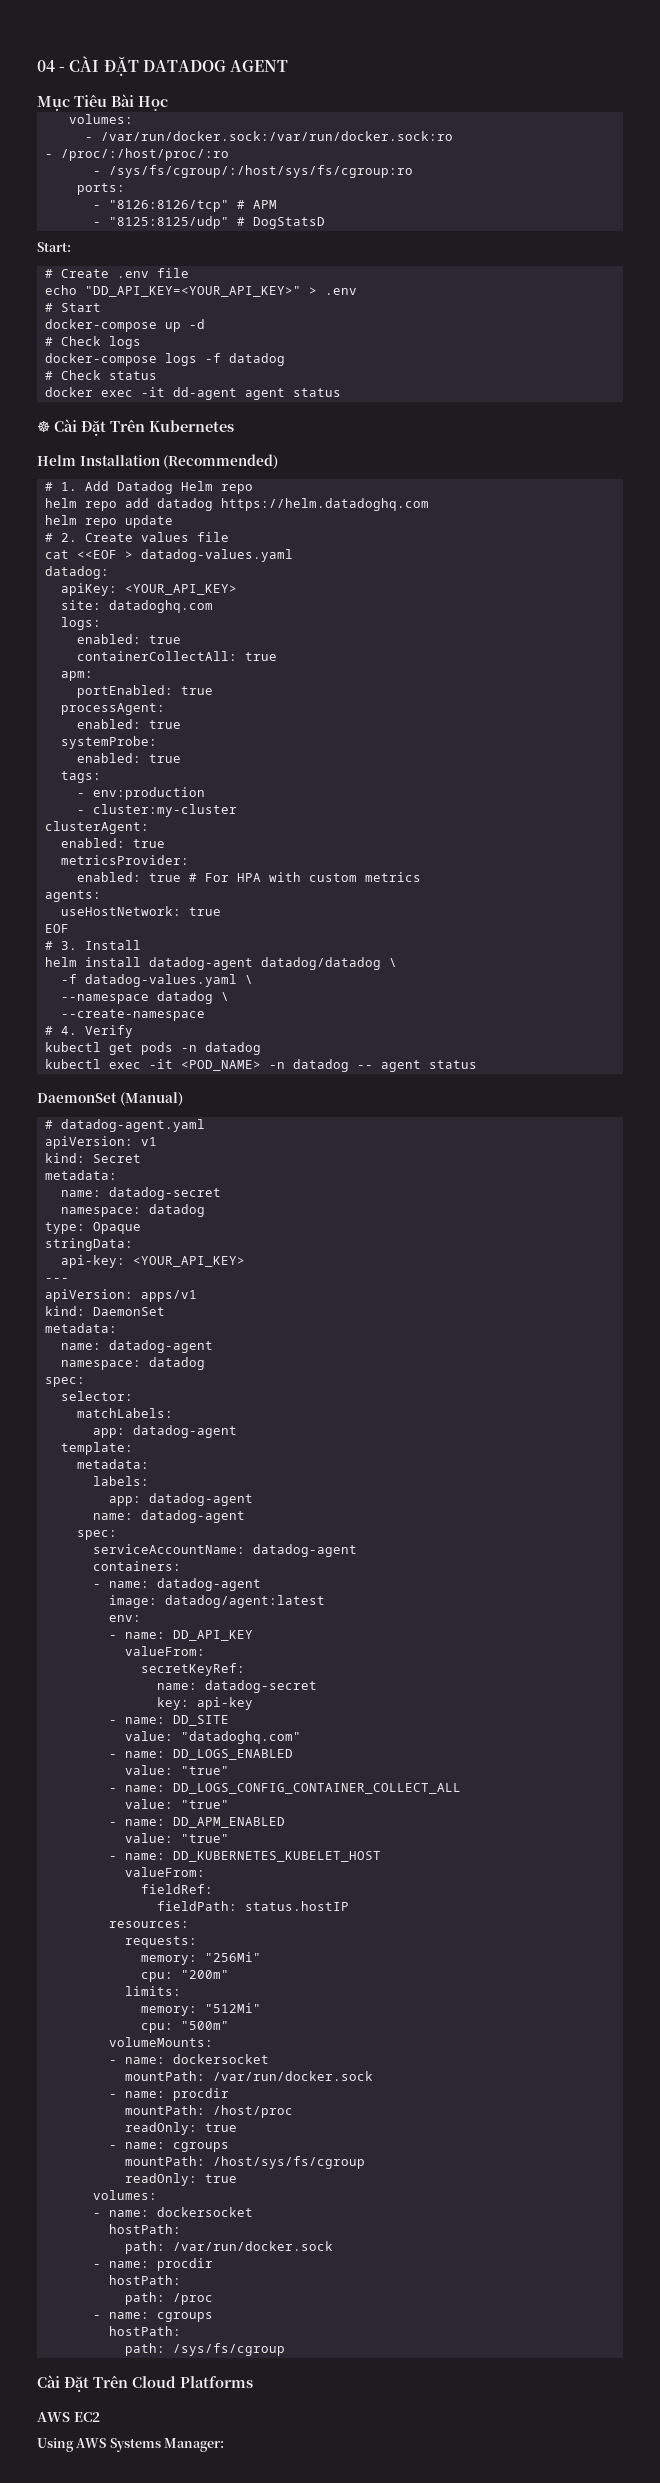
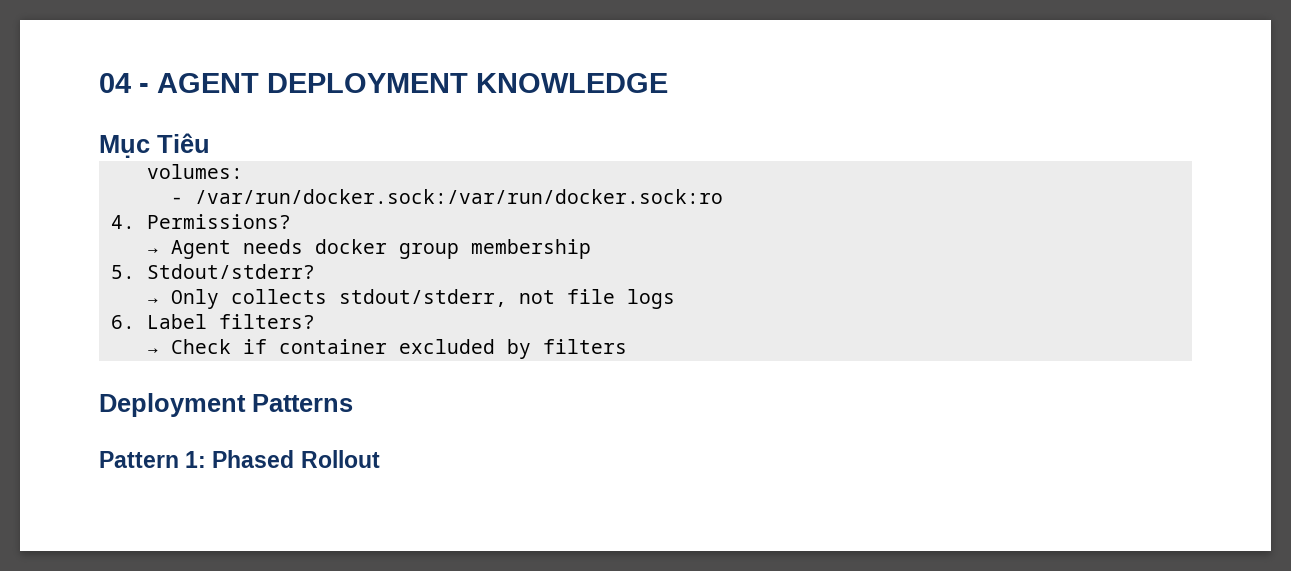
- 04 - CÀI ĐẶT DATADOG AGENT
+ 04 - AGENT DEPLOYMENT KNOWLEDGE
- Mục Tiêu Bài Học
+ Mục Tiêu
- - /proc/:/host/proc/:ro
- - /sys/fs/cgroup/:/host/sys/fs/cgroup:ro
- ports:
- - "8126:8126/tcp" # APM
- - "8125:8125/udp" # DogStatsD
- Start:
- # Create .env file
- echo "DD_API_KEY=<YOUR_API_KEY>" > .env
- # Start
- docker-compose up -d
- # Check logs
- docker-compose logs -f datadog
- # Check status
- docker exec -it dd-agent agent status
- ☸ Cài Đặt Trên Kubernetes
- Helm Installation (Recommended)
- # 1. Add Datadog Helm repo
- helm repo add datadog https://helm.datadoghq.com
- helm repo update
- # 2. Create values file
- cat <<EOF > datadog-values.yaml
- datadog:
- apiKey: <YOUR_API_KEY>
- site: datadoghq.com
- logs:
- enabled: true
- containerCollectAll: true
- apm:
- portEnabled: true
- processAgent:
- enabled: true
- systemProbe:
- enabled: true
- tags:
- - env:production
- - cluster:my-cluster
- clusterAgent:
- enabled: true
- metricsProvider:
- enabled: true # For HPA with custom metrics
- agents:
- useHostNetwork: true
- EOF
- # 3. Install
- helm install datadog-agent datadog/datadog \
- -f datadog-values.yaml \
- --namespace datadog \
- --create-namespace
- # 4. Verify
- kubectl get pods -n datadog
- kubectl exec -it <POD_NAME> -n datadog -- agent status
- DaemonSet (Manual)
- # datadog-agent.yaml
- apiVersion: v1
- kind: Secret
- metadata:
- name: datadog-secret
- namespace: datadog
- type: Opaque
- stringData:
- api-key: <YOUR_API_KEY>
- ---
- apiVersion: apps/v1
- kind: DaemonSet
- metadata:
- name: datadog-agent
- namespace: datadog
- spec:
- selector:
- matchLabels:
- app: datadog-agent
- template:
- metadata:
- labels:
- app: datadog-agent
- name: datadog-agent
- spec:
- serviceAccountName: datadog-agent
- containers:
- - name: datadog-agent
- image: datadog/agent:latest
- env:
- - name: DD_API_KEY
- valueFrom:
- secretKeyRef:
- name: datadog-secret
- key: api-key
- - name: DD_SITE
- value: "datadoghq.com"
- - name: DD_LOGS_ENABLED
- value: "true"
- - name: DD_LOGS_CONFIG_CONTAINER_COLLECT_ALL
- value: "true"
- - name: DD_APM_ENABLED
- value: "true"
- - name: DD_KUBERNETES_KUBELET_HOST
- valueFrom:
- fieldRef:
- fieldPath: status.hostIP
- resources:
- requests:
- memory: "256Mi"
- cpu: "200m"
- limits:
- memory: "512Mi"
- cpu: "500m"
- volumeMounts:
- - name: dockersocket
- mountPath: /var/run/docker.sock
- - name: procdir
- mountPath: /host/proc
- readOnly: true
- - name: cgroups
- mountPath: /host/sys/fs/cgroup
- readOnly: true
- volumes:
- - name: dockersocket
- hostPath:
- path: /var/run/docker.sock
- - name: procdir
- hostPath:
- path: /proc
- - name: cgroups
- hostPath:
- path: /sys/fs/cgroup
- Cài Đặt Trên Cloud Platforms
- AWS EC2
- Using AWS Systems Manager:
+ 4. Permissions?
+ → Agent needs docker group membership
+ 5. Stdout/stderr?
+ → Only collects stdout/stderr, not file logs
+ 6. Label filters?
+ → Check if container excluded by filters
+ Deployment Patterns
+ Pattern 1: Phased Rollout

